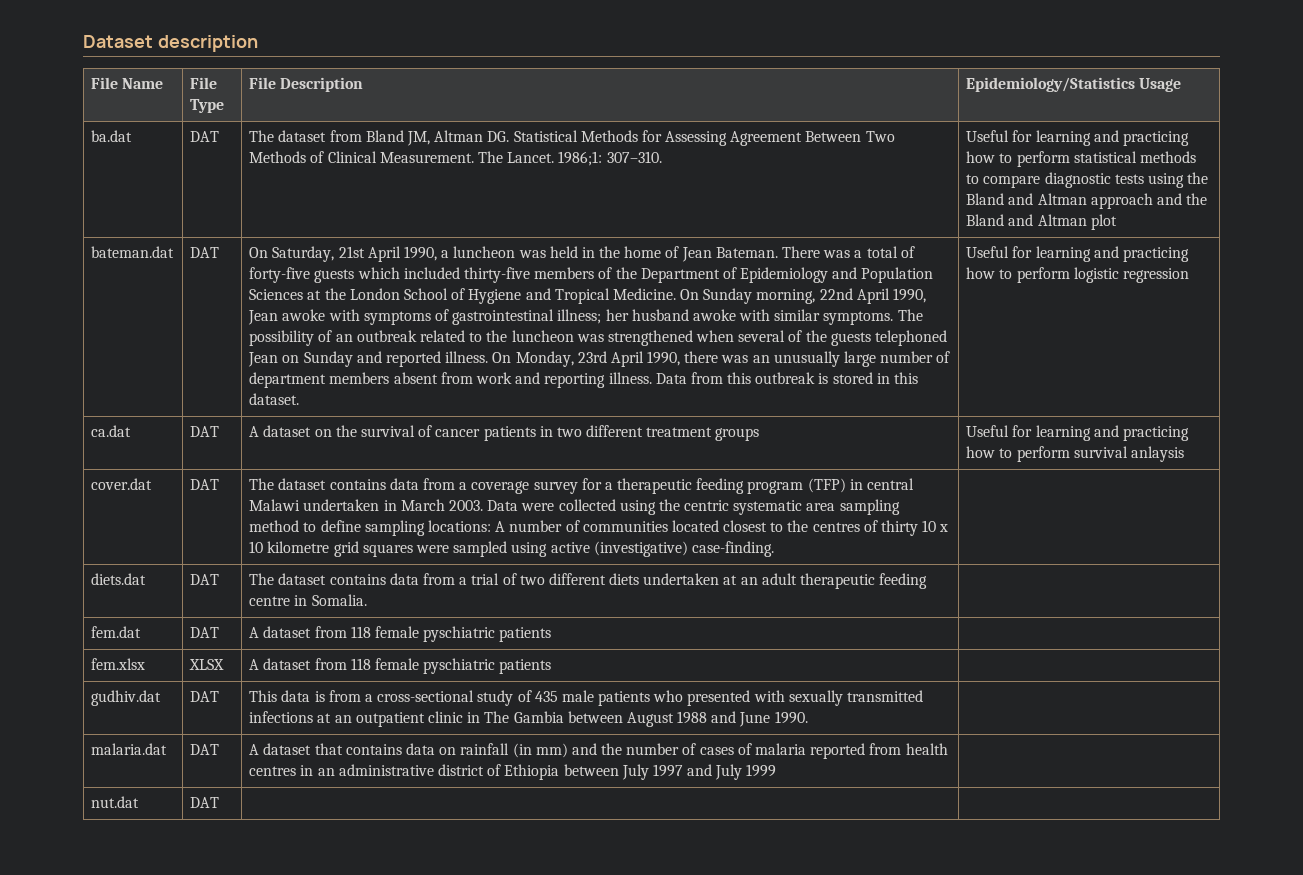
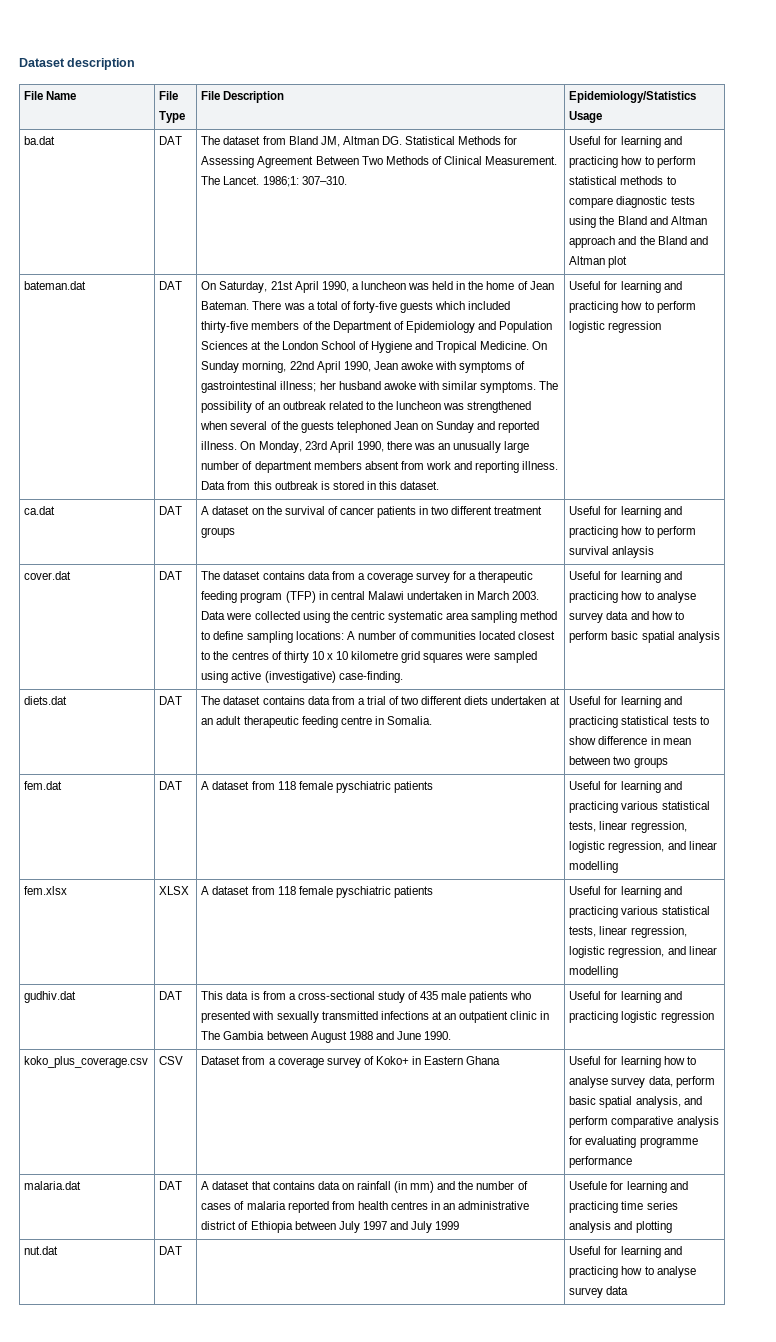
+ Useful for learning and practicing how to analyse survey data and how to perform basic spatial analysis
- diets.dat | DAT | The dataset contains data from a trial of two different diets undertaken at an adult therapeutic feeding centre in Somalia. |
+ diets.dat | DAT | The dataset contains data from a trial of two different diets undertaken at an adult therapeutic feeding centre in Somalia. | Useful for learning and practicing statistical tests to show difference in mean between two groups
- fem.dat | DAT | A dataset from 118 female pyschiatric patients |
+ fem.dat | DAT | A dataset from 118 female pyschiatric patients | Useful for learning and practicing various statistical tests, linear regression, logistic regression, and linear modelling
- fem.xlsx | XLSX | A dataset from 118 female pyschiatric patients |
+ fem.xlsx | XLSX | A dataset from 118 female pyschiatric patients | Useful for learning and practicing various statistical tests, linear regression, logistic regression, and linear modelling
- gudhiv.dat | DAT | This data is from a cross-sectional study of 435 male patients who presented with sexually transmitted infections at an outpatient clinic in The Gambia between August 1988 and June 1990. |
+ gudhiv.dat | DAT | This data is from a cross-sectional study of 435 male patients who presented with sexually transmitted infections at an outpatient clinic in The Gambia between August 1988 and June 1990. | Useful for learning and practicing logistic regression
+ koko_plus_coverage.csv | CSV | Dataset from a coverage survey of Koko+ in Eastern Ghana | Useful for learning how to analyse survey data, perform basic spatial analysis, and perform comparative analysis for evaluating programme performance
- nut.dat | DAT | |
+ Usefule for learning and practicing time series analysis and plotting
+ nut.dat | DAT | | Useful for learning and practicing how to analyse survey data

